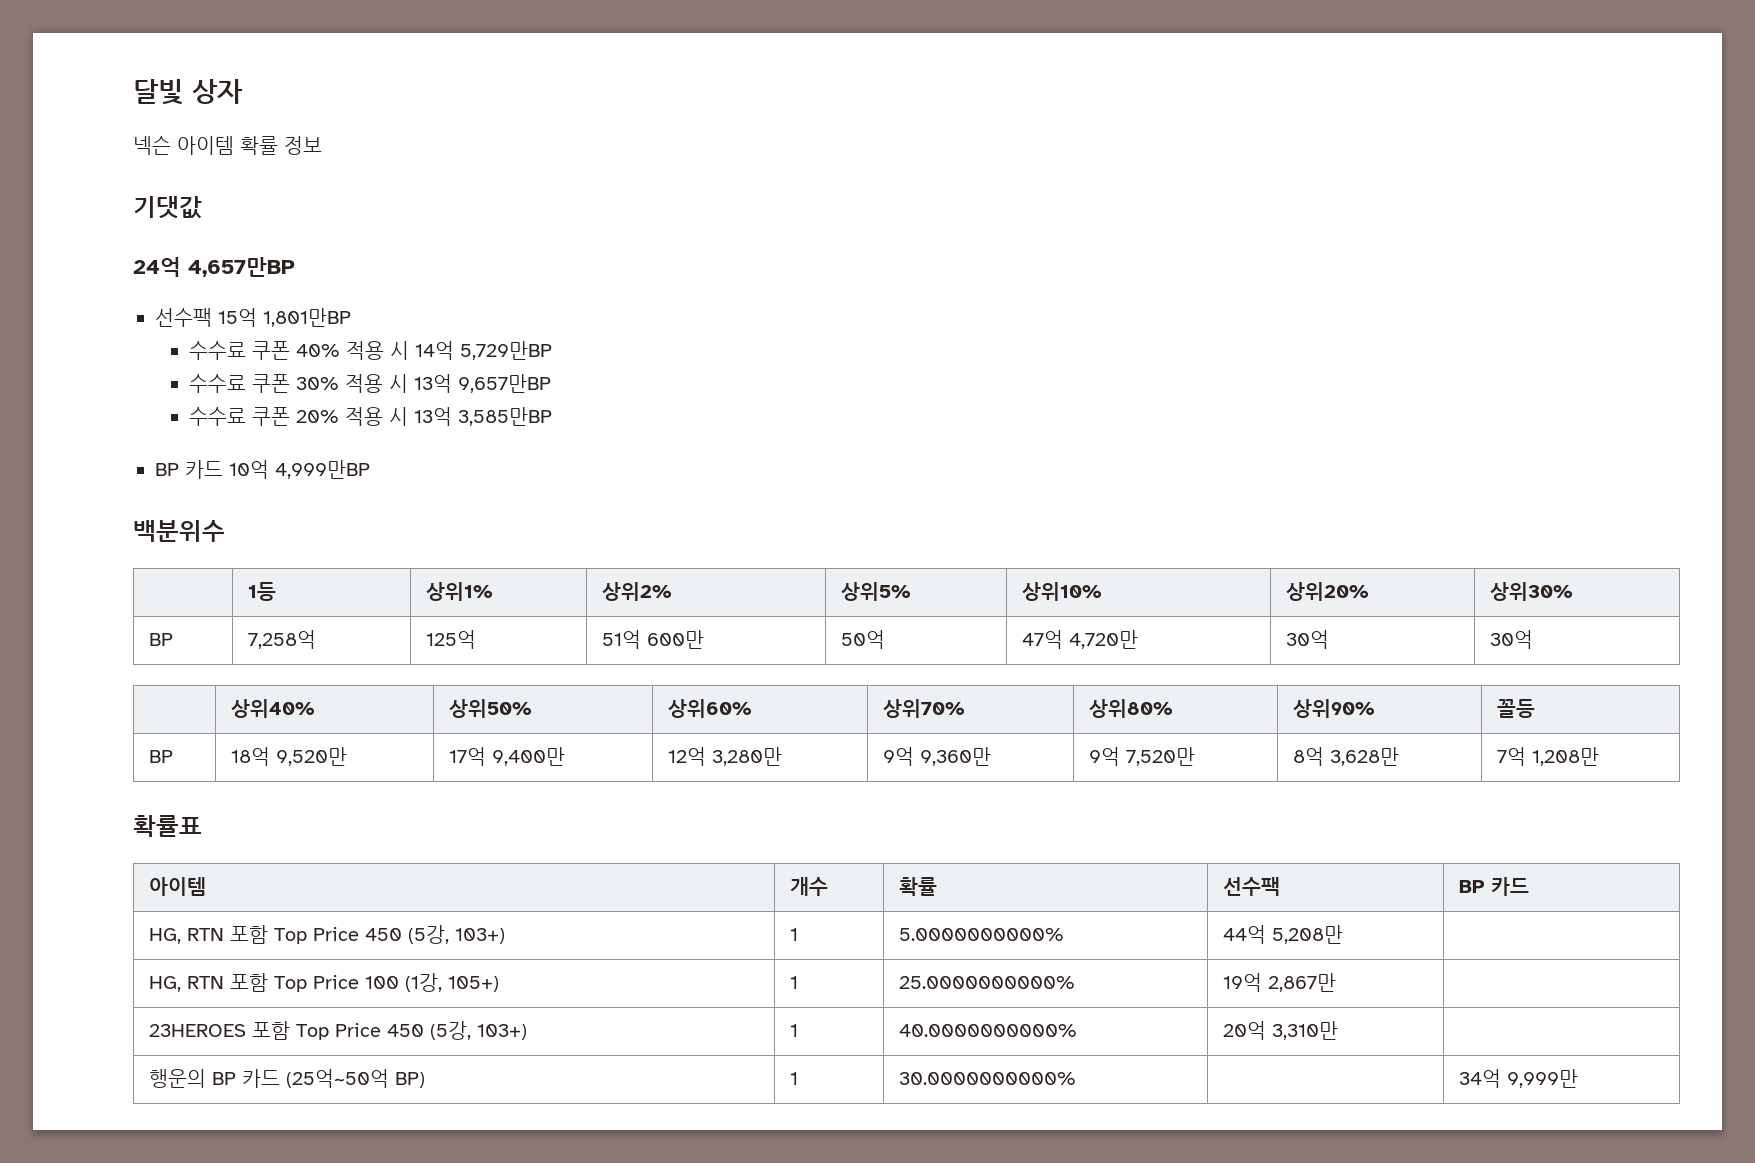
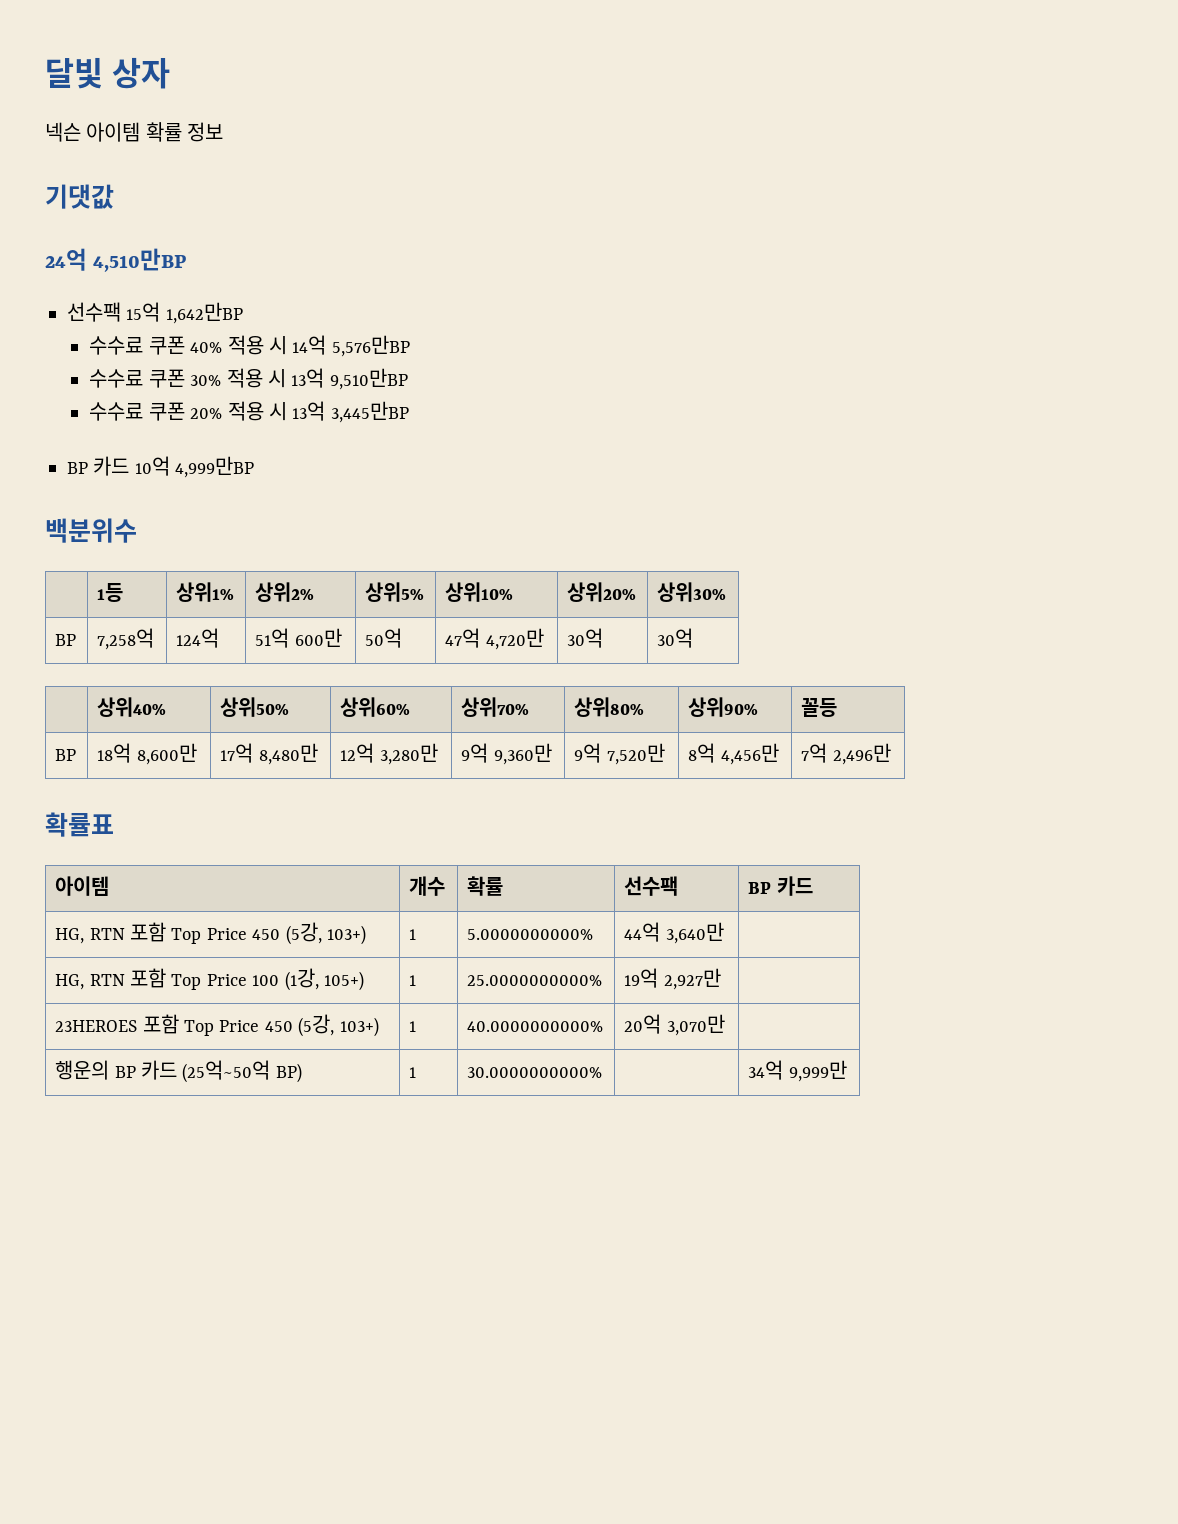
- 24억 4,657만BP
+ 24억 4,510만BP
- 선수팩 15억 1,801만BP
+ 선수팩 15억 1,642만BP
- 수수료 쿠폰 40% 적용 시 14억 5,729만BP
+ 수수료 쿠폰 40% 적용 시 14억 5,576만BP
- 수수료 쿠폰 30% 적용 시 13억 9,657만BP
+ 수수료 쿠폰 30% 적용 시 13억 9,510만BP
- 수수료 쿠폰 20% 적용 시 13억 3,585만BP
+ 수수료 쿠폰 20% 적용 시 13억 3,445만BP
- BP | 7,258억 | 125억 | 51억 600만 | 50억 | 47억 4,720만 | 30억 | 30억
+ BP | 7,258억 | 124억 | 51억 600만 | 50억 | 47억 4,720만 | 30억 | 30억
- BP | 18억 9,520만 | 17억 9,400만 | 12억 3,280만 | 9억 9,360만 | 9억 7,520만 | 8억 3,628만 | 7억 1,208만
+ BP | 18억 8,600만 | 17억 8,480만 | 12억 3,280만 | 9억 9,360만 | 9억 7,520만 | 8억 4,456만 | 7억 2,496만
- HG, RTN 포함 Top Price 450 (5강, 103+) | 1 | 5.0000000000% | 44억 5,208만 |
+ HG, RTN 포함 Top Price 450 (5강, 103+) | 1 | 5.0000000000% | 44억 3,640만 |
- HG, RTN 포함 Top Price 100 (1강, 105+) | 1 | 25.0000000000% | 19억 2,867만 |
+ HG, RTN 포함 Top Price 100 (1강, 105+) | 1 | 25.0000000000% | 19억 2,927만 |
- 23HEROES 포함 Top Price 450 (5강, 103+) | 1 | 40.0000000000% | 20억 3,310만 |
+ 23HEROES 포함 Top Price 450 (5강, 103+) | 1 | 40.0000000000% | 20억 3,070만 |

